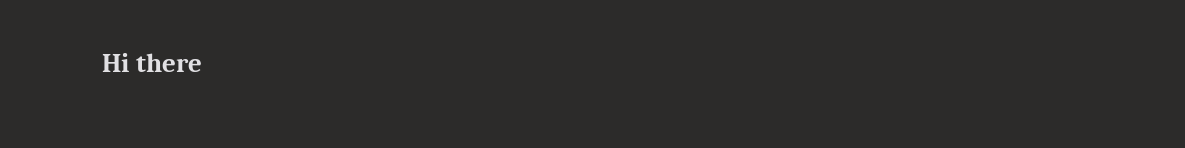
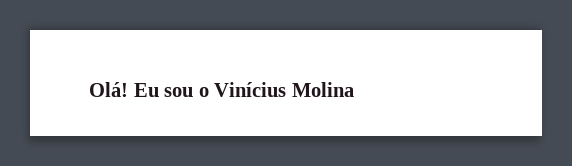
- Hi there
+ Olá! Eu sou o Vinícius Molina

